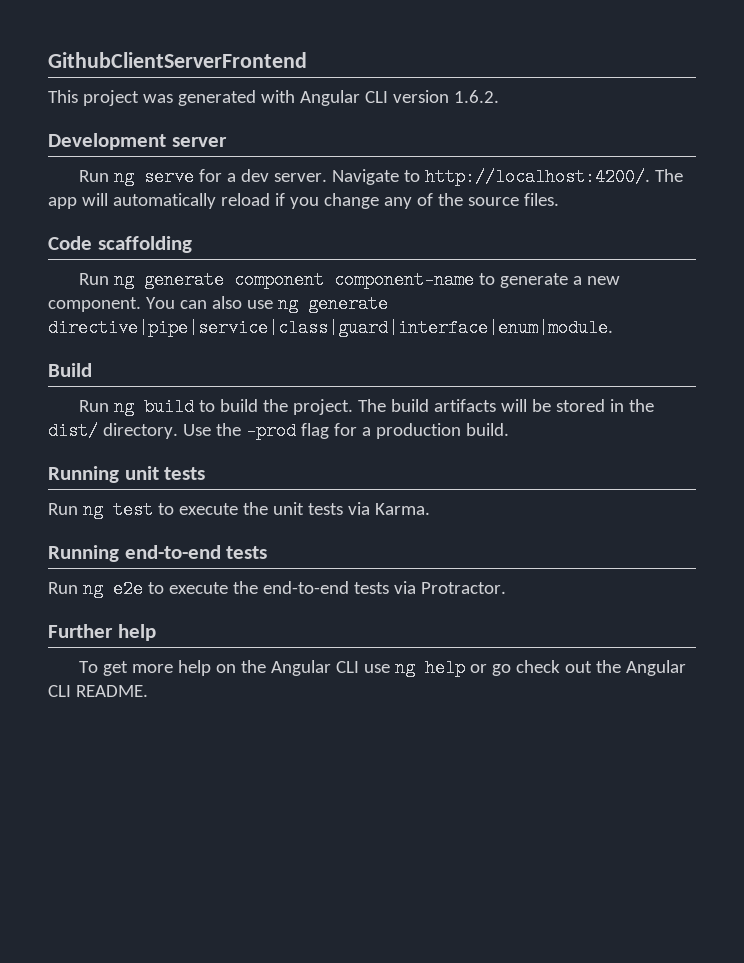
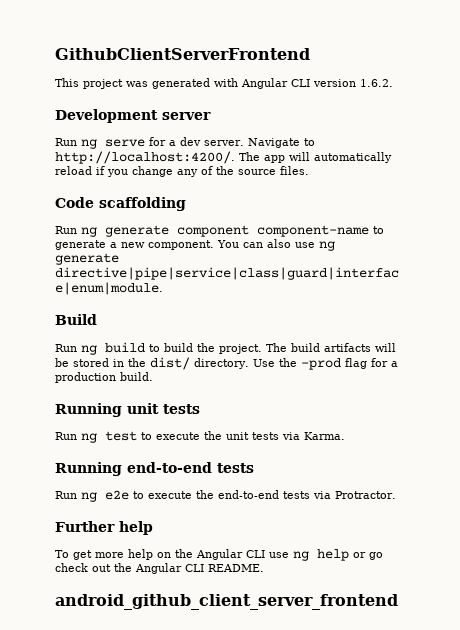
+ android_github_client_server_frontend

